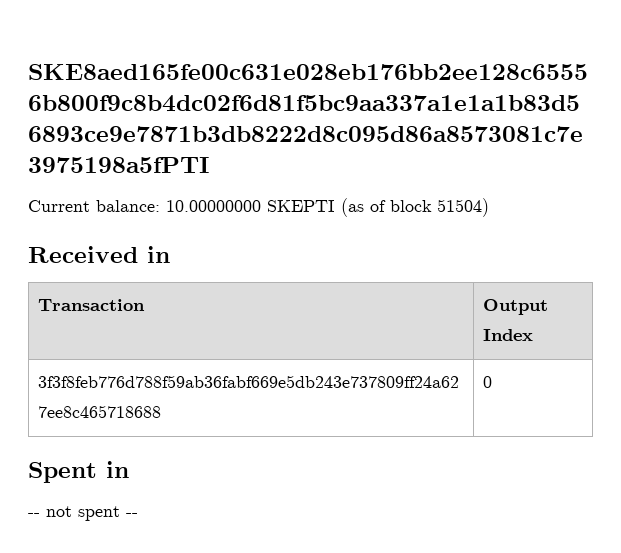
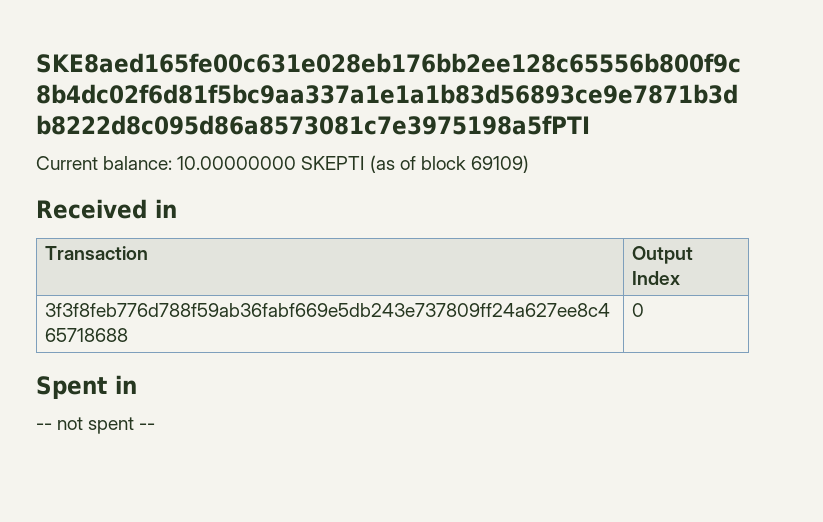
- Current balance: 10.00000000 SKEPTI (as of block 51504)
+ Current balance: 10.00000000 SKEPTI (as of block 69109)

